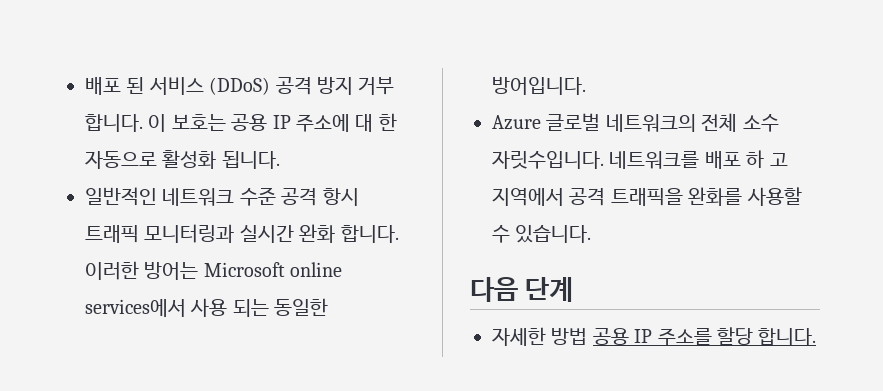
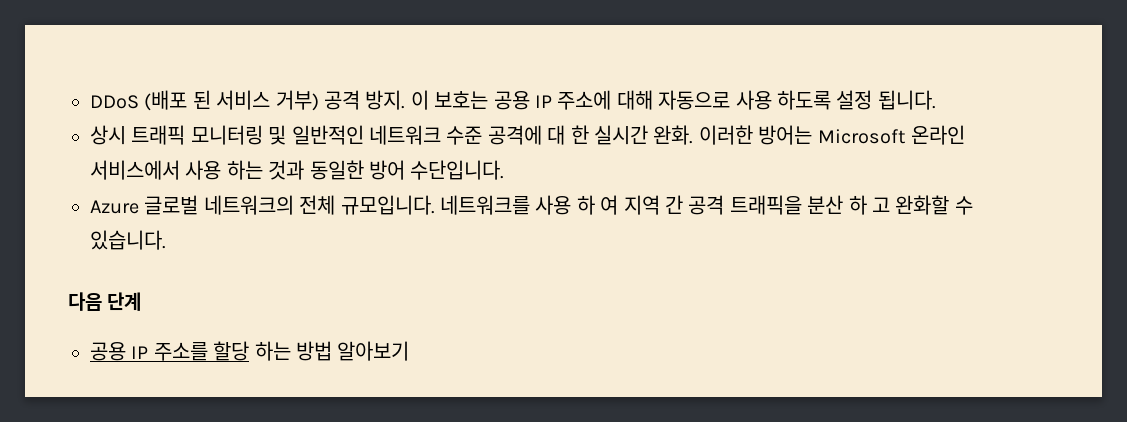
- 배포 된 서비스 (DDoS) 공격 방지 거부 합니다.
+ DDoS (배포 된 서비스 거부) 공격 방지.
- 이 보호는 공용 IP 주소에 대 한 자동으로 활성화 됩니다.
- 일반적인 네트워크 수준 공격 항시 트래픽 모니터링과 실시간 완화 합니다. 이러한 방어는 Microsoft online services에서 사용 되는 동일한 방어입니다.
- Azure 글로벌 네트워크의 전체 소수 자릿수입니다. 네트워크를 배포 하 고 지역에서 공격 트래픽을 완화를 사용할 수 있습니다.
+ 이 보호는 공용 IP 주소에 대해 자동으로 사용 하도록 설정 됩니다.
+ 상시 트래픽 모니터링 및 일반적인 네트워크 수준 공격에 대 한 실시간 완화. 이러한 방어는 Microsoft 온라인 서비스에서 사용 하는 것과 동일한 방어 수단입니다.
+ Azure 글로벌 네트워크의 전체 규모입니다. 네트워크를 사용 하 여 지역 간 공격 트래픽을 분산 하 고 완화할 수 있습니다.
- 자세한 방법 공용 IP 주소를 할당 합니다.
+ 공용 IP 주소를 할당 하는 방법 알아보기

